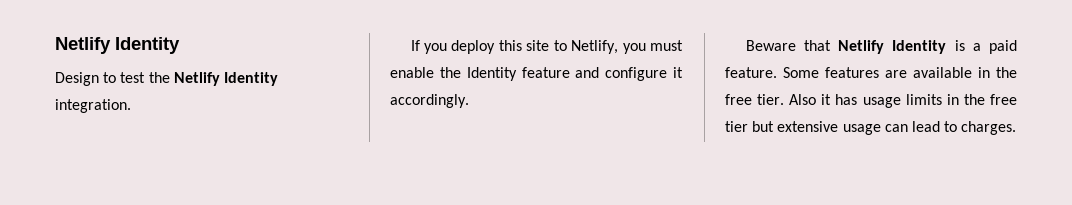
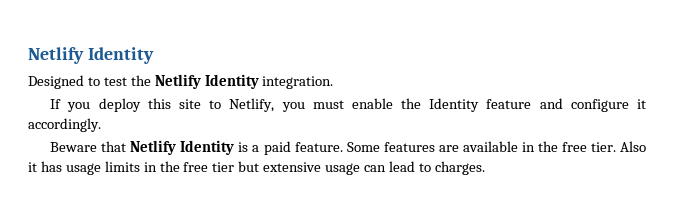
- Design to test the Netlify Identity integration.
+ Designed to test the Netlify Identity integration.

